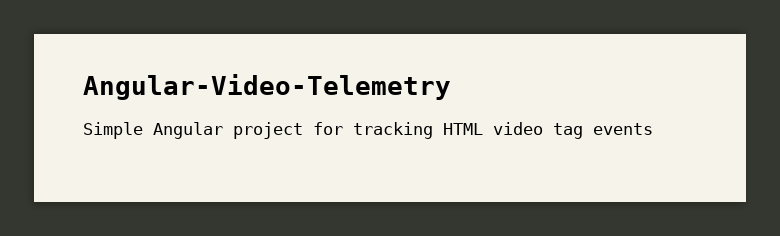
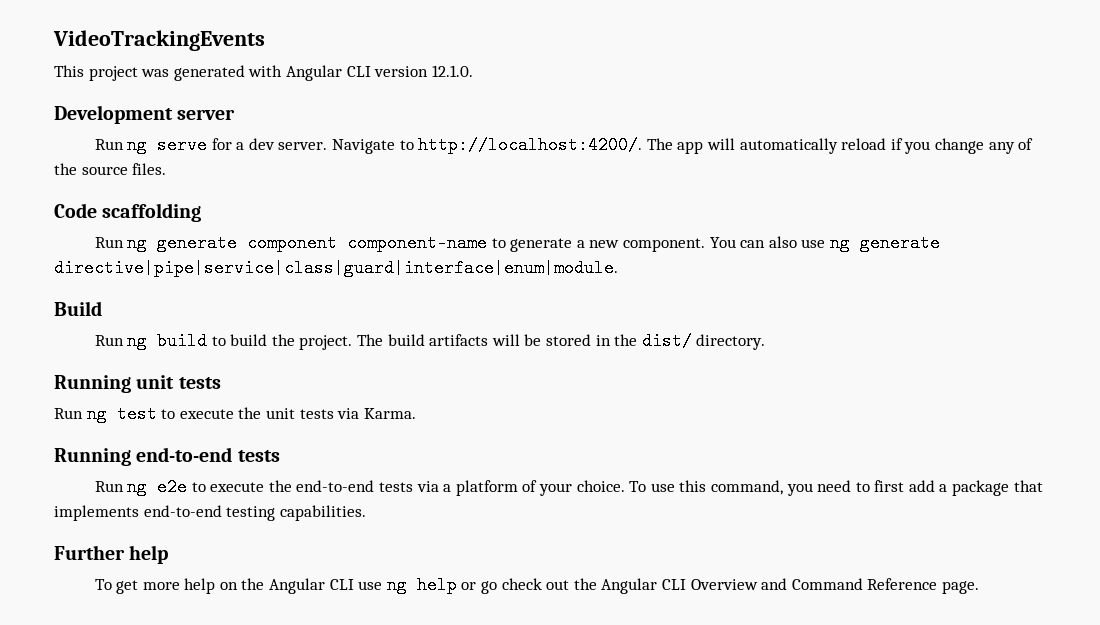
- Angular-Video-Telemetry
- Simple Angular project for tracking HTML video tag events
+ VideoTrackingEvents
+ This project was generated with Angular CLI version 12.1.0.
+ Development server
+ Run ng serve for a dev server. Navigate to http://localhost:4200/. The app will automatically reload if you change any of the source files.
+ Code scaffolding
+ Run ng generate component component-name to generate a new component. You can also use ng generate directive|pipe|service|class|guard|interface|enum|module.
+ Build
+ Run ng build to build the project. The build artifacts will be stored in the dist/ directory.
+ Running unit tests
+ Run ng test to execute the unit tests via Karma.
+ Running end-to-end tests
+ Run ng e2e to execute the end-to-end tests via a platform of your choice. To use this command, you need to first add a package that implements end-to-end testing capabilities.
+ Further help
+ To get more help on the Angular CLI use ng help or go check out the Angular CLI Overview and Command Reference page.

